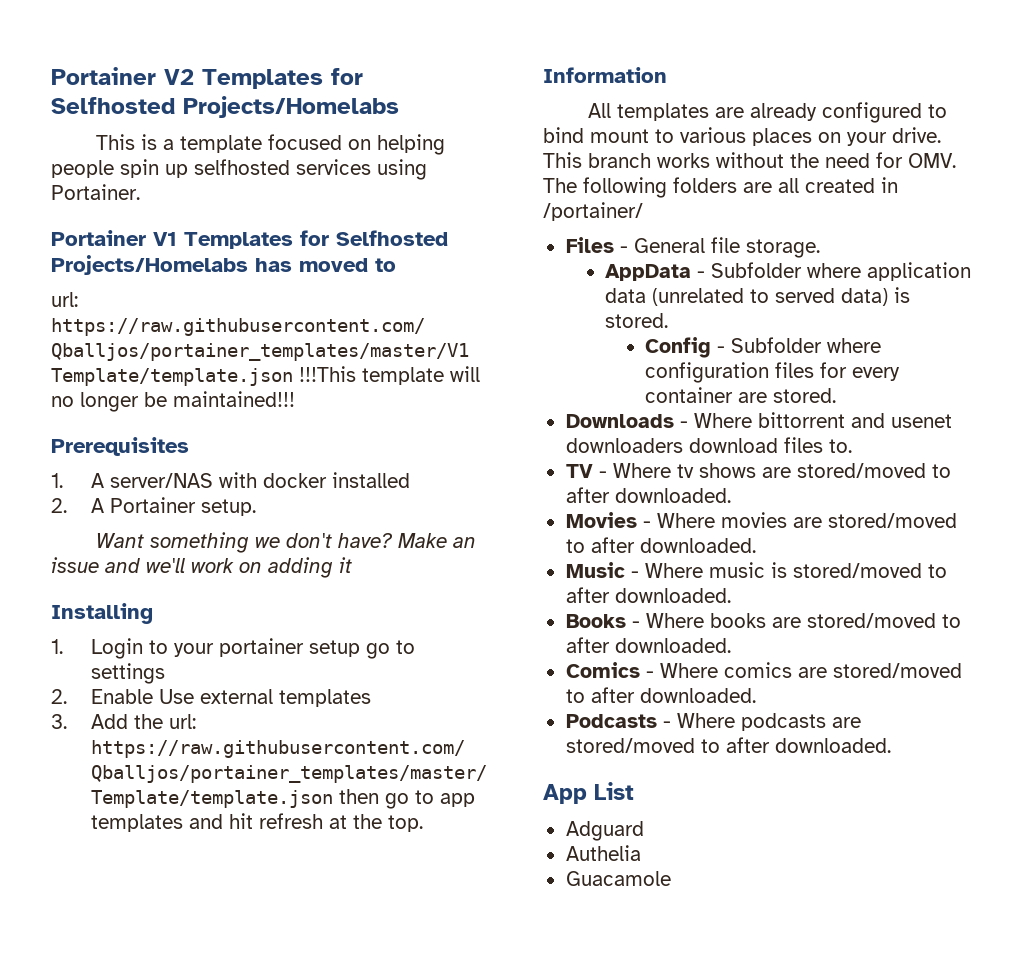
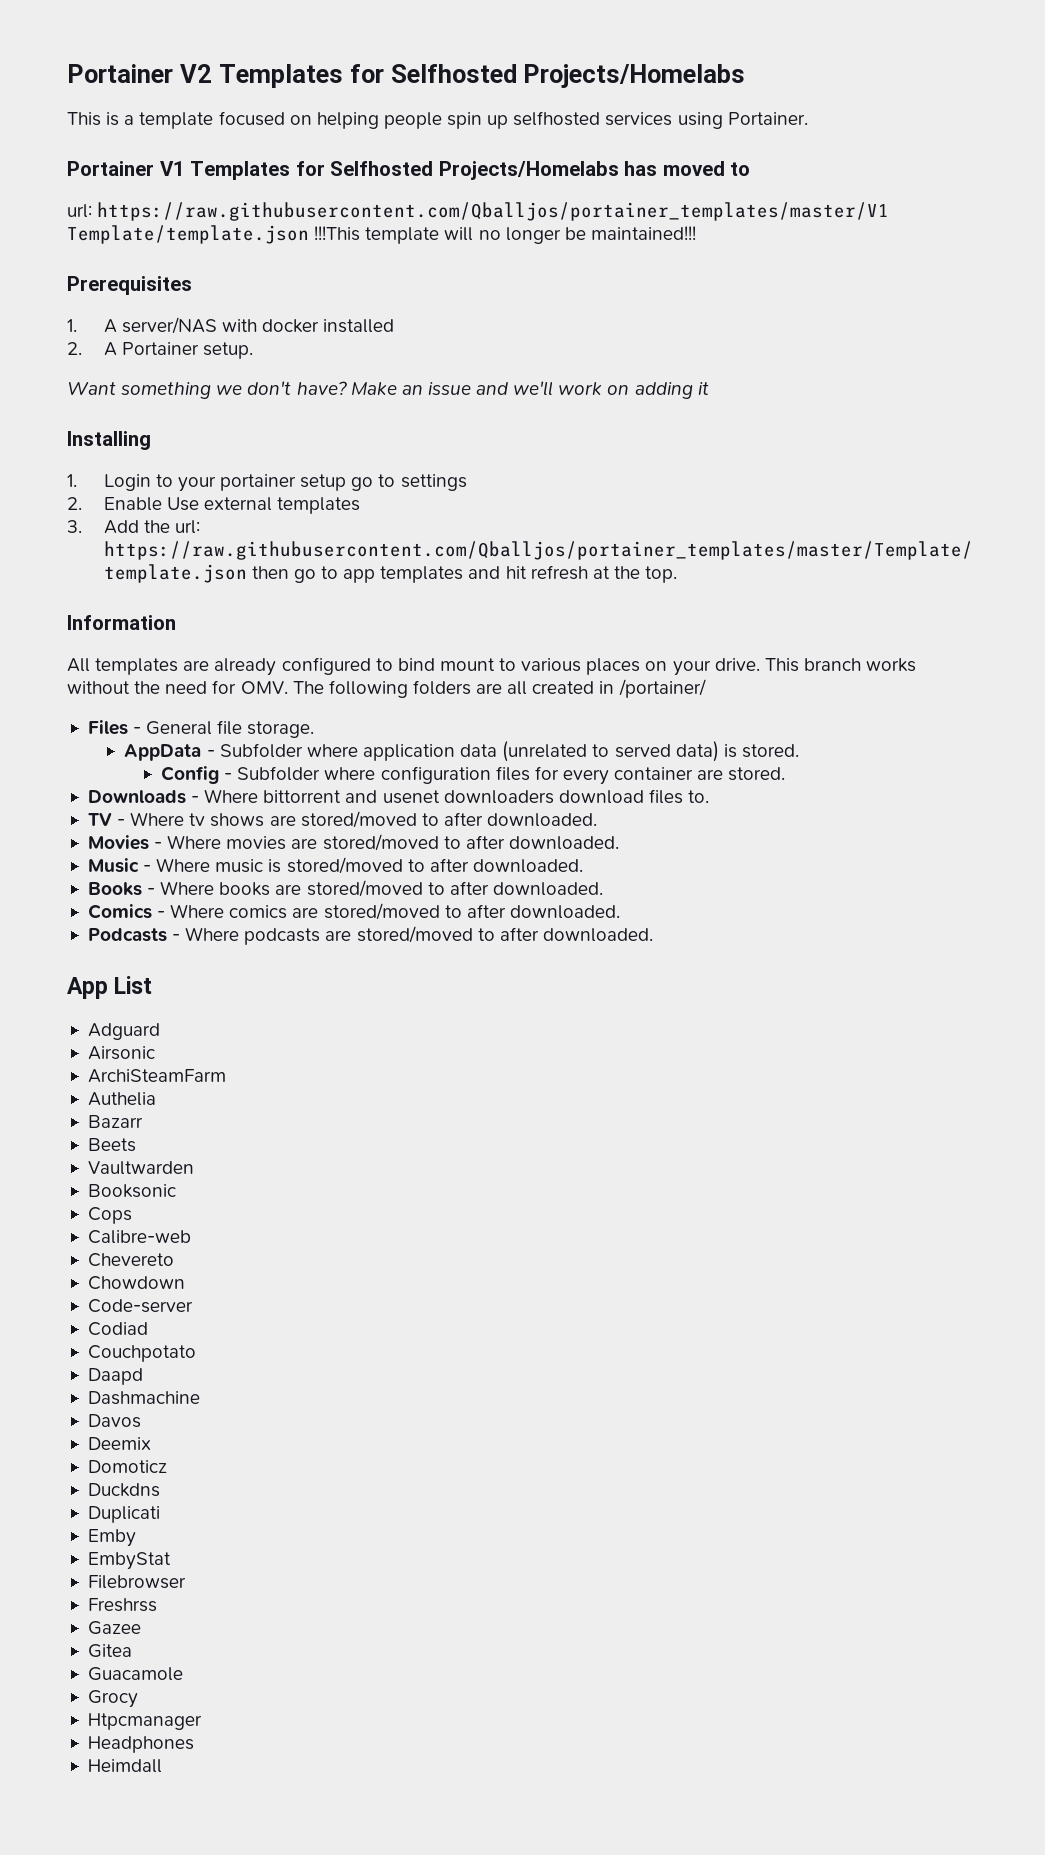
+ Airsonic
+ ArchiSteamFarm
+ Bazarr
+ Beets
+ Vaultwarden
+ Booksonic
+ Cops
+ Calibre-web
+ Chevereto
+ Chowdown
+ Code-server
+ Codiad
+ Couchpotato
+ Daapd
+ Dashmachine
+ Davos
+ Deemix
+ Domoticz
+ Duckdns
+ Duplicati
+ Emby
+ EmbyStat
+ Filebrowser
+ Freshrss
+ Gazee
+ Gitea
  Guacamole
+ Grocy
+ Htpcmanager
+ Headphones
+ Heimdall

